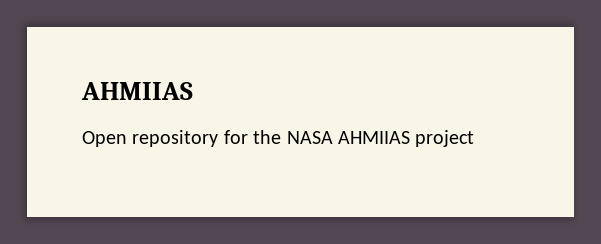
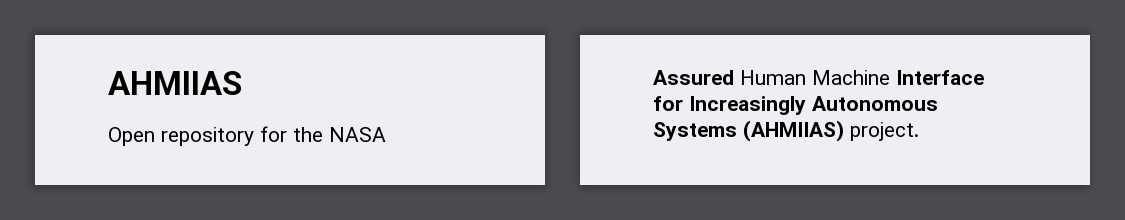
- Open repository for the NASA AHMIIAS project
+ Open repository for the NASA Assured Human Machine Interface for Increasingly Autonomous Systems (AHMIIAS) project.

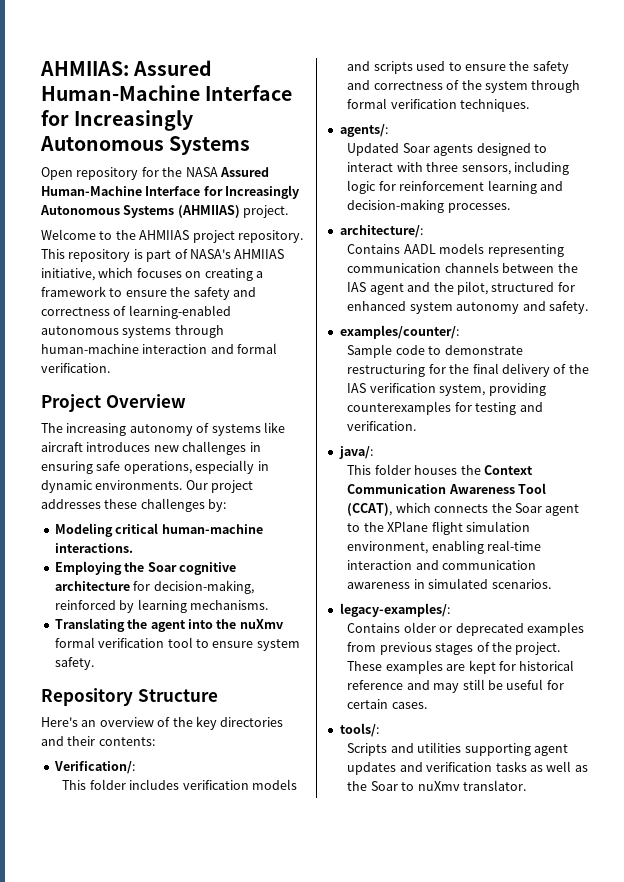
- AHMIIAS
+ AHMIIAS: Assured Human-Machine Interface for Increasingly Autonomous Systems
- Open repository for the NASA Assured Human Machine Interface for Increasingly Autonomous Systems (AHMIIAS) project.
+ Open repository for the NASA Assured Human-Machine Interface for Increasingly Autonomous Systems (AHMIIAS) project.
+ Welcome to the AHMIIAS project repository. This repository is part of NASA's AHMIIAS initiative, which focuses on creating a framework to ensure the safety and correctness of learning-enabled autonomous systems through human-machine interaction and formal verification.
+ Project Overview
+ The increasing autonomy of systems like aircraft introduces new challenges in ensuring safe operations, especially in dynamic environments. Our project addresses these challenges by:
+ Modeling critical human-machine interactions.
+ Employing the Soar cognitive architecture for decision-making, reinforced by learning mechanisms.
+ Translating the agent into the nuXmv formal verification tool to ensure system safety.
+ Repository Structure
+ Here's an overview of the key directories and their contents:
+ Verification/:
+ This folder includes verification models and scripts used to ensure the safety and correctness of the system through formal verification techniques.
+ agents/:
+ Updated Soar agents designed to interact with three sensors, including logic for reinforcement learning and decision-making processes.
+ architecture/:
+ Contains AADL models representing communication channels between the IAS agent and the pilot, structured for enhanced system autonomy and safety.
+ examples/counter/:
+ Sample code to demonstrate restructuring for the final delivery of the IAS verification system, providing counterexamples for testing and verification.
+ java/:
+ This folder houses the Context Communication Awareness Tool (CCAT), which connects the Soar agent to the XPlane flight simulation environment, enabling real-time interaction and communication awareness in simulated scenarios.
+ legacy-examples/:
+ Contains older or deprecated examples from previous stages of the project. These examples are kept for historical reference and may still be useful for certain cases.
+ tools/:
+ Scripts and utilities supporting agent updates and verification tasks as well as the Soar to nuXmv translator.

